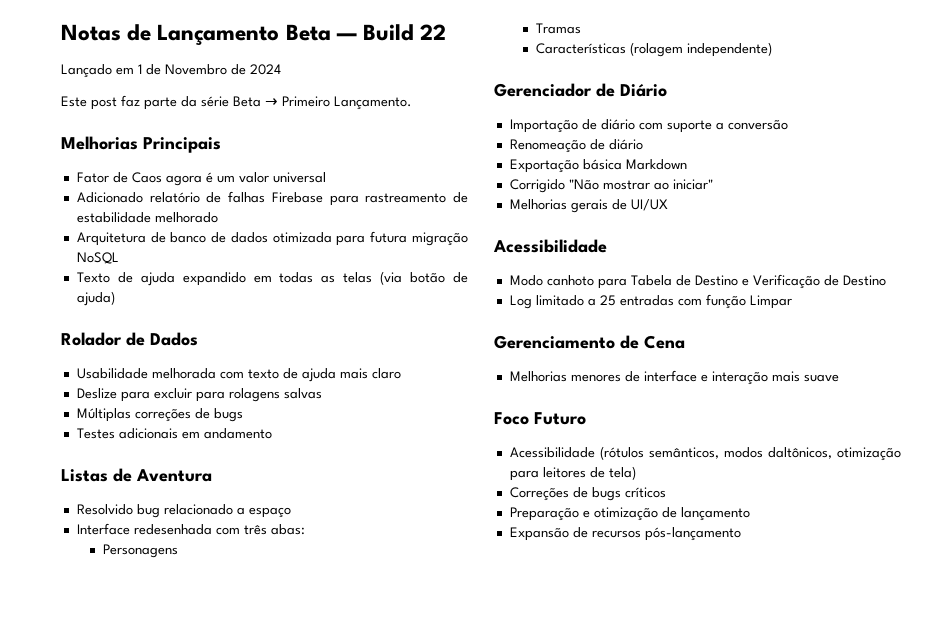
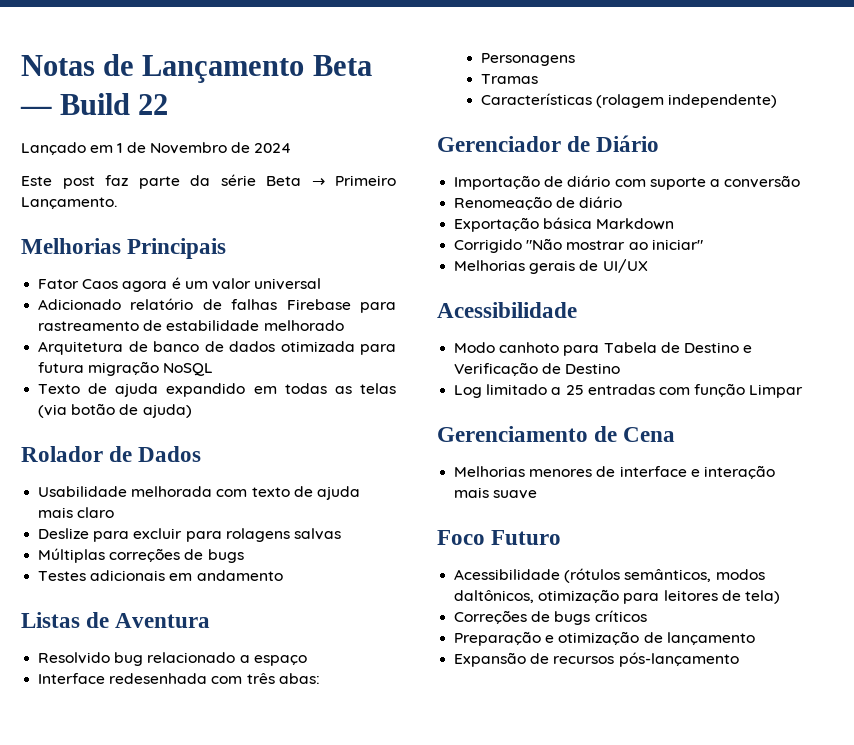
- Fator de Caos agora é um valor universal
+ Fator Caos agora é um valor universal

